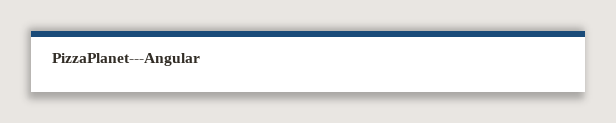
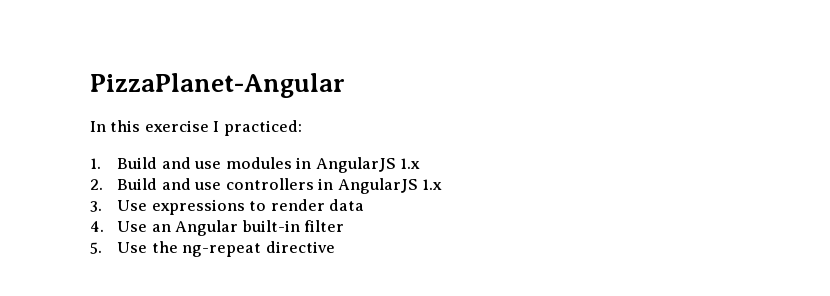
- PizzaPlanet---Angular
+ PizzaPlanet-Angular
+ In this exercise I practiced:
+ 1. Build and use modules in AngularJS 1.x
+ 2. Build and use controllers in AngularJS 1.x
+ 3. Use expressions to render data
+ 4. Use an Angular built-in filter
+ 5. Use the ng-repeat directive

